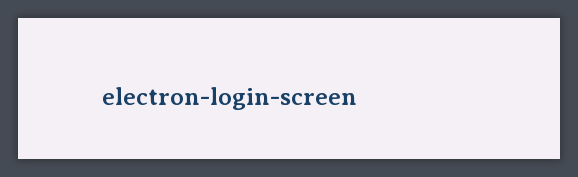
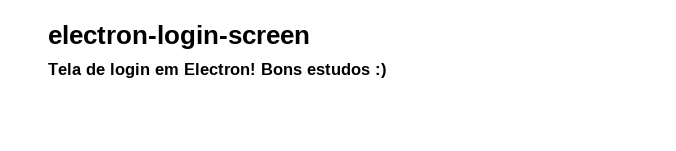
+ Tela de login em Electron! Bons estudos :)

